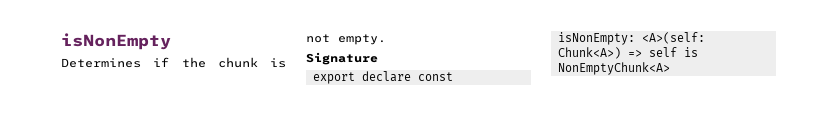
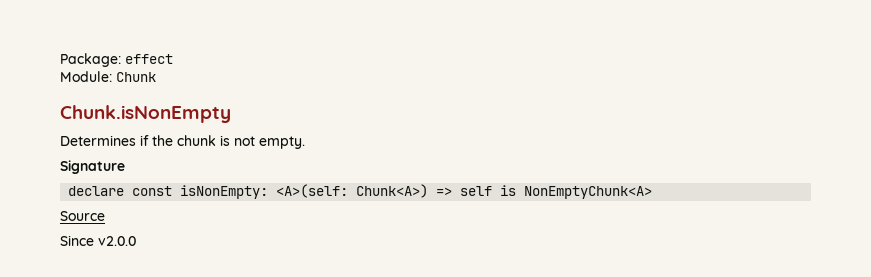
- isNonEmpty
+ Package: effect
+ Module: Chunk
+ Chunk.isNonEmpty
- export declare const isNonEmpty: <A>(self: Chunk<A>) => self is NonEmptyChunk<A>
+ declare const isNonEmpty: <A>(self: Chunk<A>) => self is NonEmptyChunk<A>
+ Source
+ Since v2.0.0

